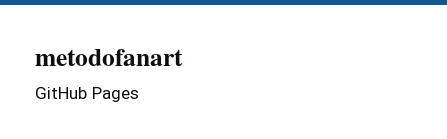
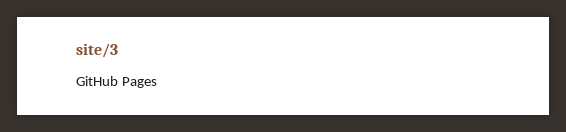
- metodofanart
+ site/3

